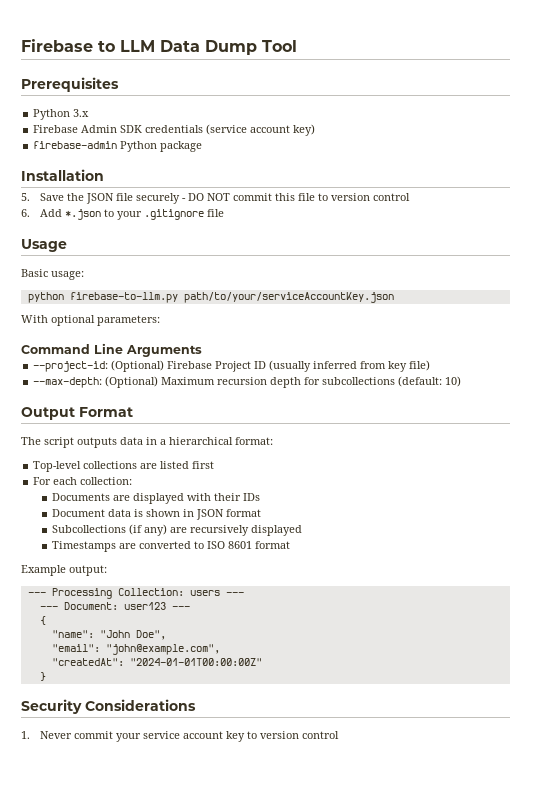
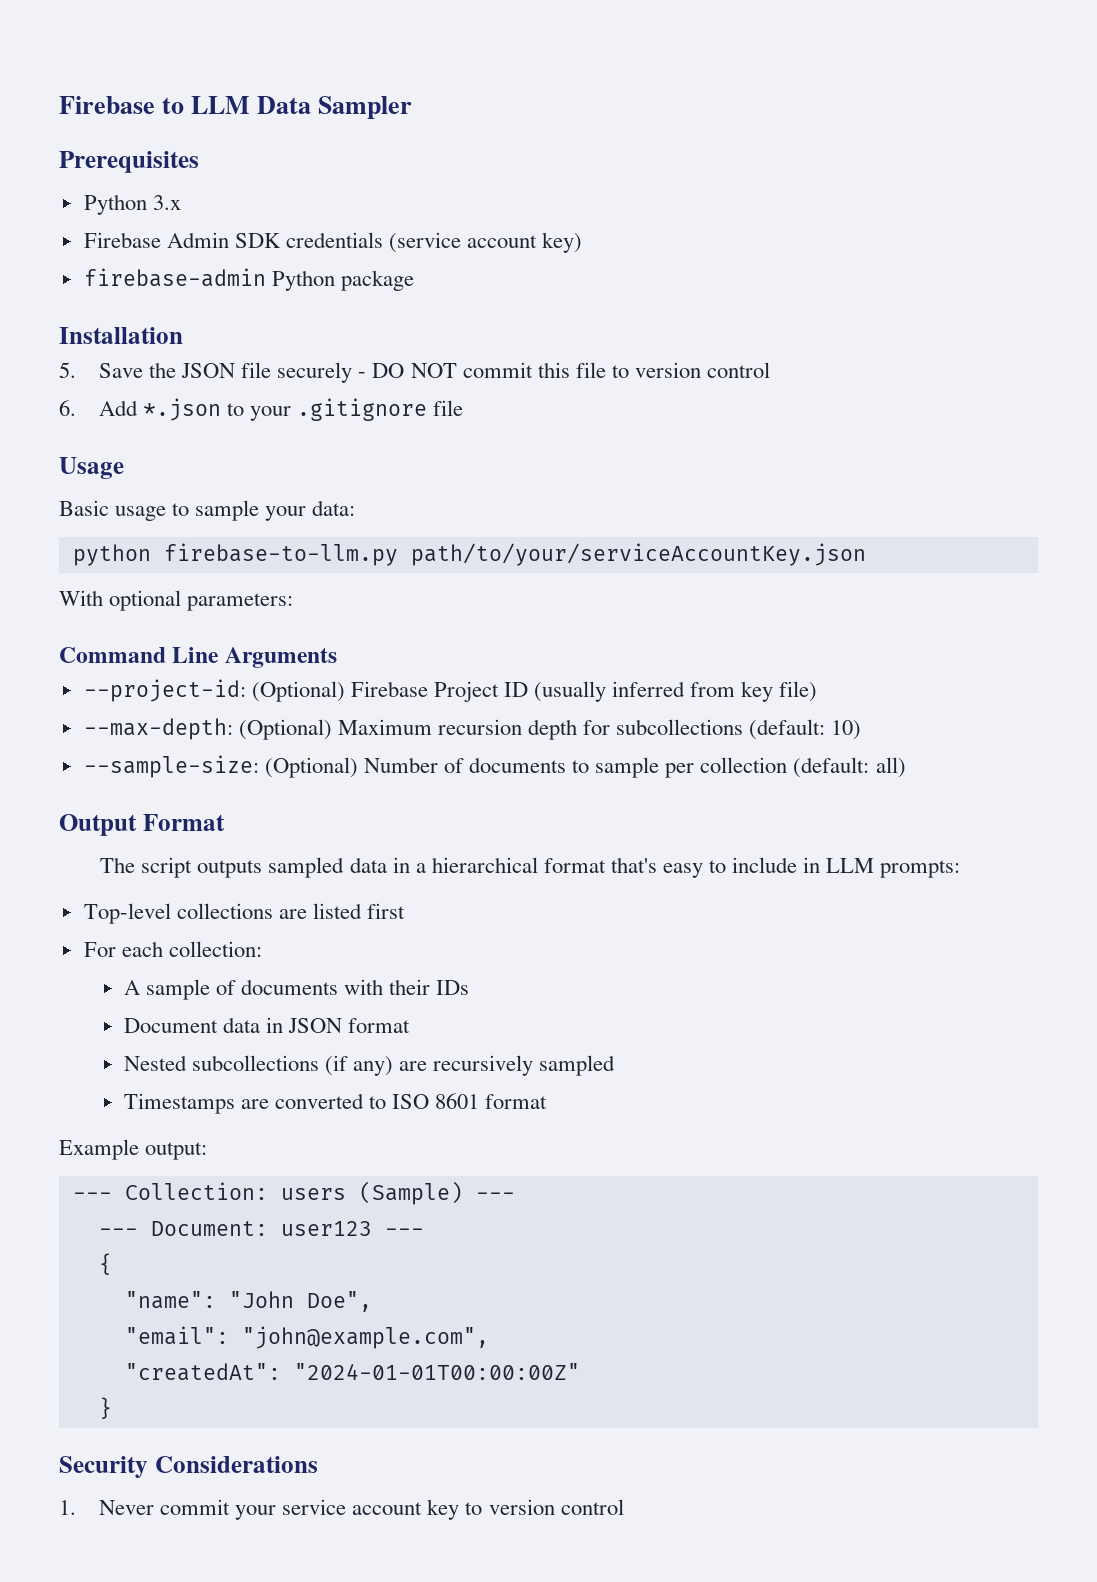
- Firebase to LLM Data Dump Tool
+ Firebase to LLM Data Sampler
- Basic usage:
+ Basic usage to sample your data:
+ --sample-size: (Optional) Number of documents to sample per collection (default: all)
- The script outputs data in a hierarchical format:
+ The script outputs sampled data in a hierarchical format that's easy to include in LLM prompts:
- Documents are displayed with their IDs
+ A sample of documents with their IDs
- Document data is shown in JSON format
+ Document data in JSON format
- Subcollections (if any) are recursively displayed
+ Nested subcollections (if any) are recursively sampled
- --- Processing Collection: users ---
+ --- Collection: users (Sample) ---

